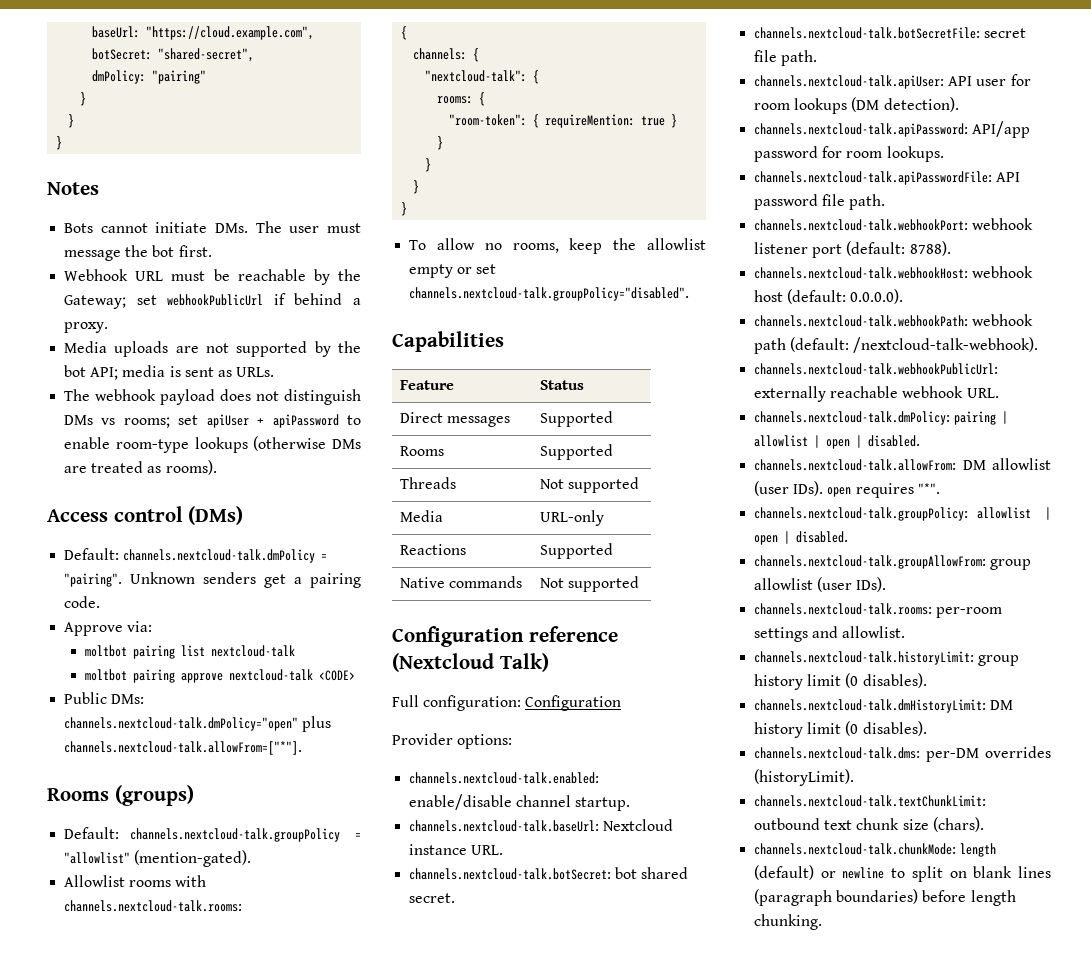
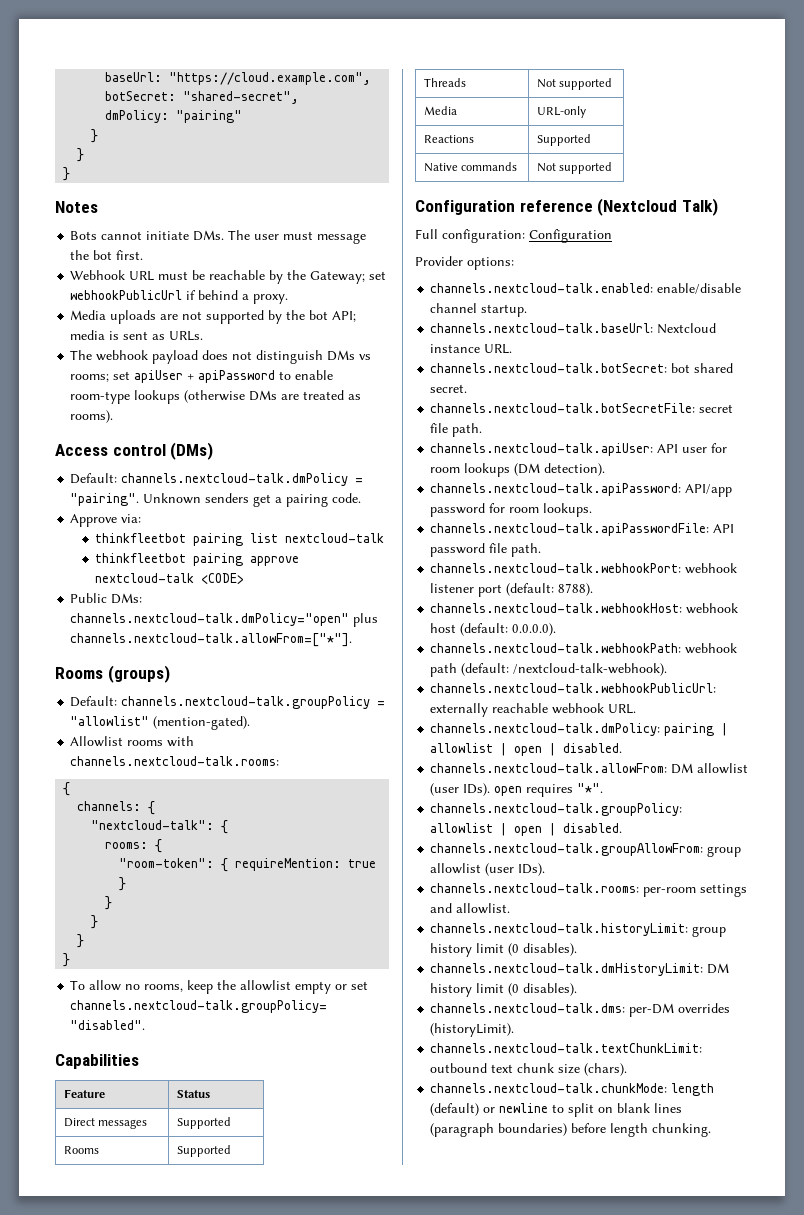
- moltbot pairing list nextcloud-talk
+ thinkfleetbot pairing list nextcloud-talk
- moltbot pairing approve nextcloud-talk <CODE>
+ thinkfleetbot pairing approve nextcloud-talk <CODE>

